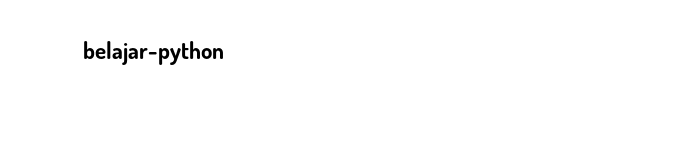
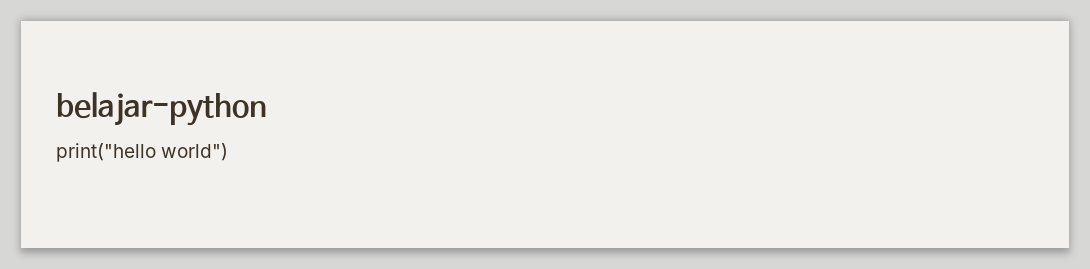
+ print("hello world")

